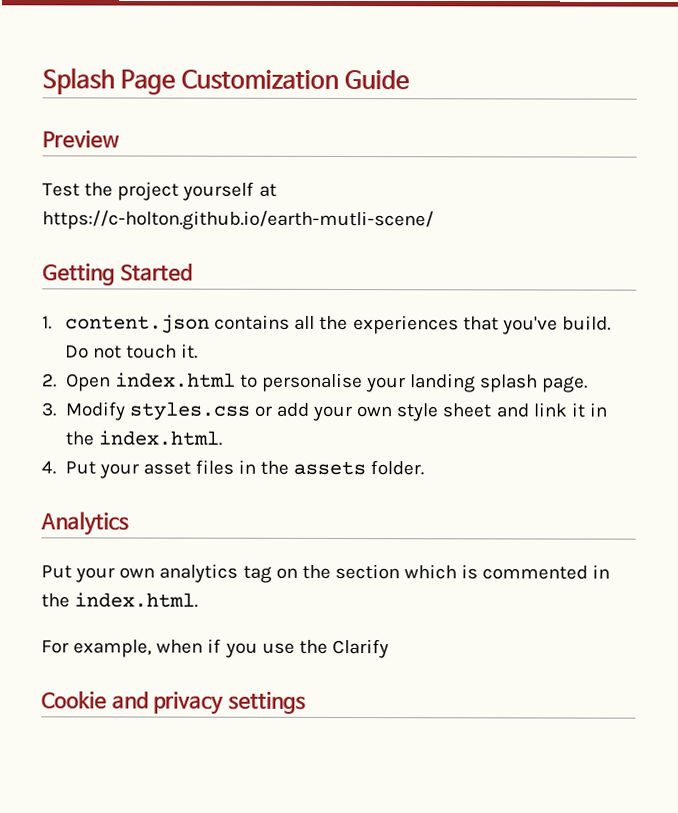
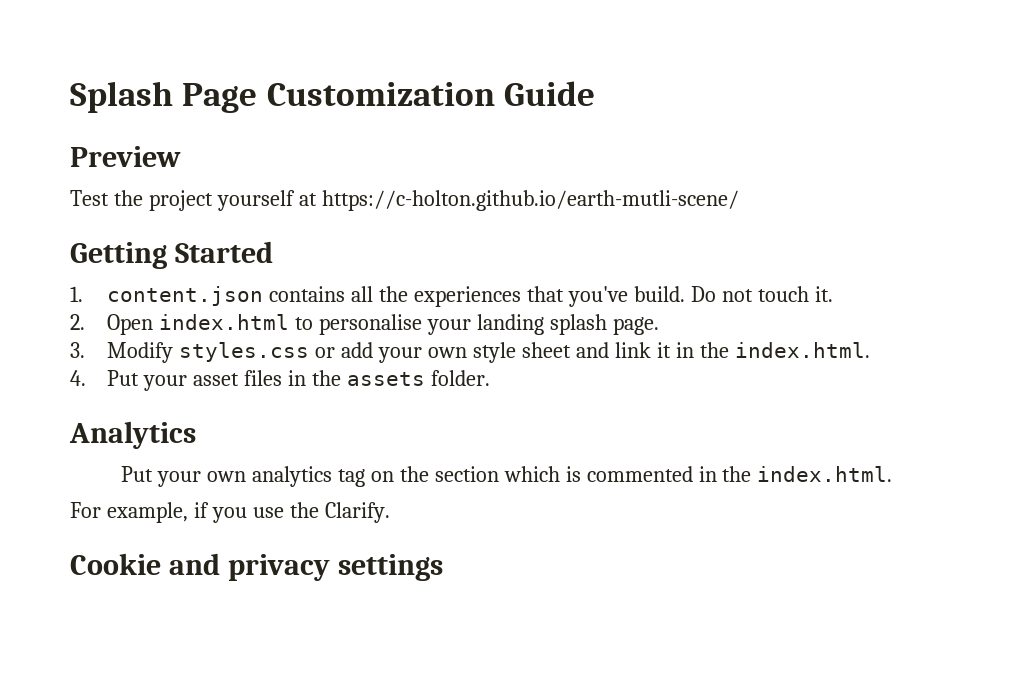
- For example, when if you use the Clarify
+ For example, if you use the Clarify.

